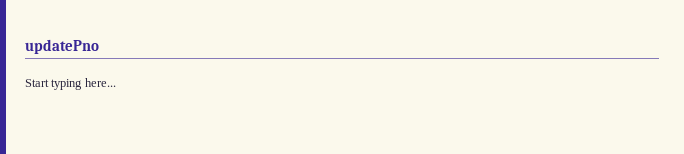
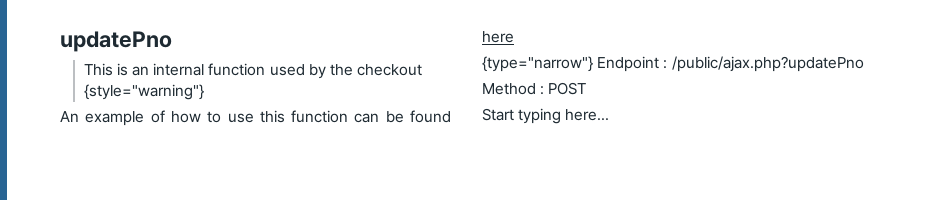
+ This is an internal function used by the checkout {style="warning"}
+ An example of how to use this function can be found here
+ {type="narrow"} Endpoint : /public/ajax.php?updatePno
+ Method : POST

